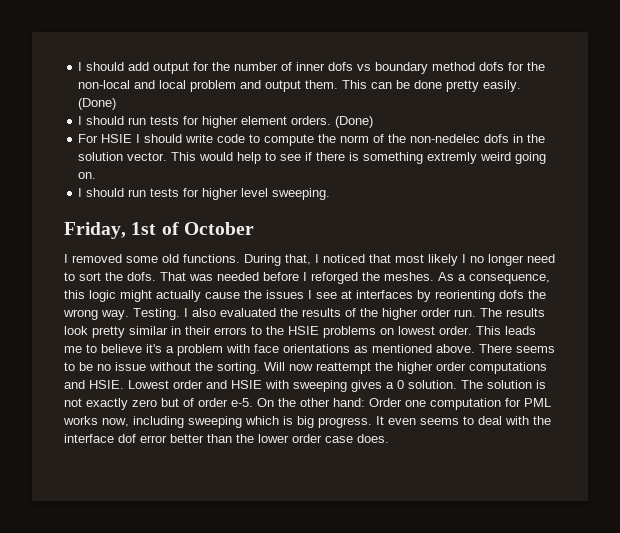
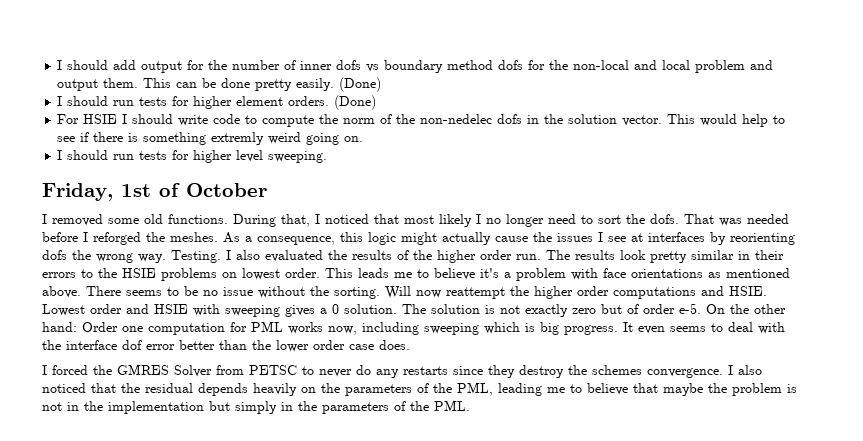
+ I forced the GMRES Solver from PETSC to never do any restarts since they destroy the schemes convergence. I also noticed that the residual depends heavily on the parameters of the PML, leading me to believe that maybe the problem is not in the implementation but simply in the parameters of the PML.

